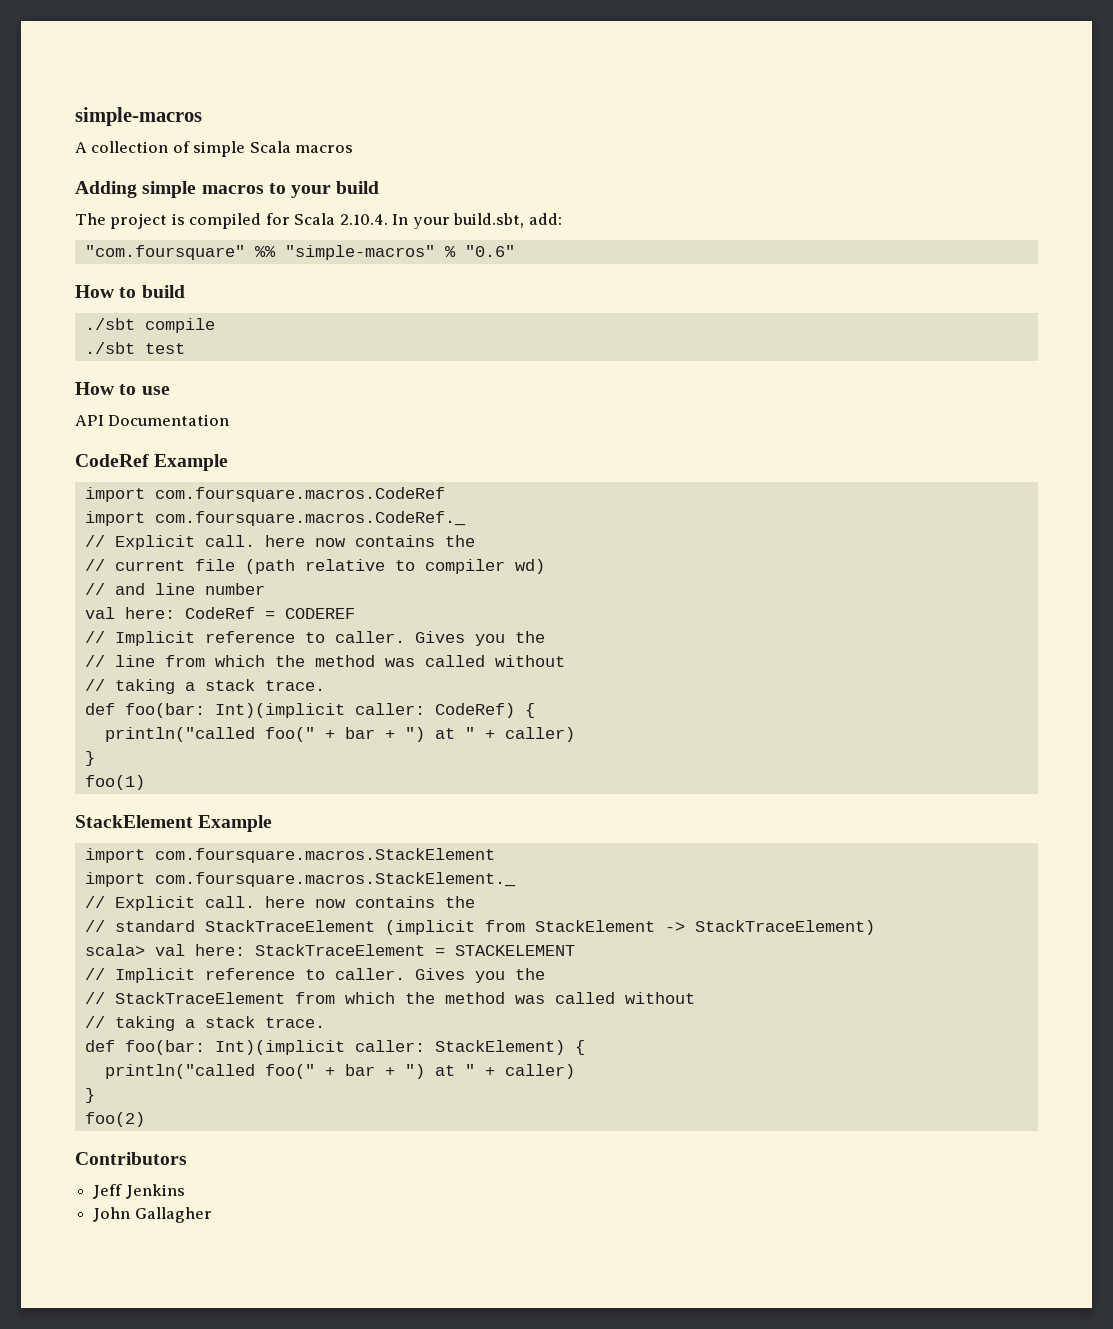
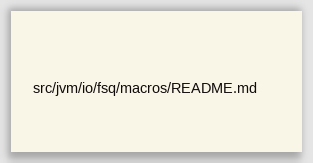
- simple-macros
- A collection of simple Scala macros
- Adding simple macros to your build
- The project is compiled for Scala 2.10.4. In your build.sbt, add:
- "com.foursquare" %% "simple-macros" % "0.6"
- How to build
- ./sbt compile
- ./sbt test
- How to use
- API Documentation
- CodeRef Example
- import com.foursquare.macros.CodeRef
- import com.foursquare.macros.CodeRef._
- // Explicit call. here now contains the
- // current file (path relative to compiler wd)
- // and line number
- val here: CodeRef = CODEREF
- // Implicit reference to caller. Gives you the
- // line from which the method was called without
- // taking a stack trace.
- def foo(bar: Int)(implicit caller: CodeRef) {
- println("called foo(" + bar + ") at " + caller)
- }
- foo(1)
- StackElement Example
- import com.foursquare.macros.StackElement
- import com.foursquare.macros.StackElement._
- // Explicit call. here now contains the
- // standard StackTraceElement (implicit from StackElement -> StackTraceElement)
- scala> val here: StackTraceElement = STACKELEMENT
- // Implicit reference to caller. Gives you the
- // StackTraceElement from which the method was called without
- // taking a stack trace.
- def foo(bar: Int)(implicit caller: StackElement) {
- println("called foo(" + bar + ") at " + caller)
- }
- foo(2)
- Contributors
- Jeff Jenkins
- John Gallagher
+ src/jvm/io/fsq/macros/README.md

